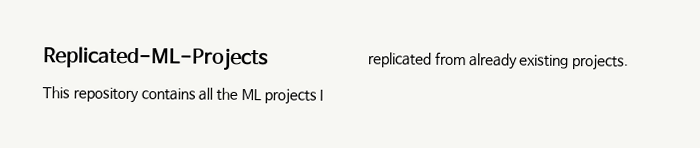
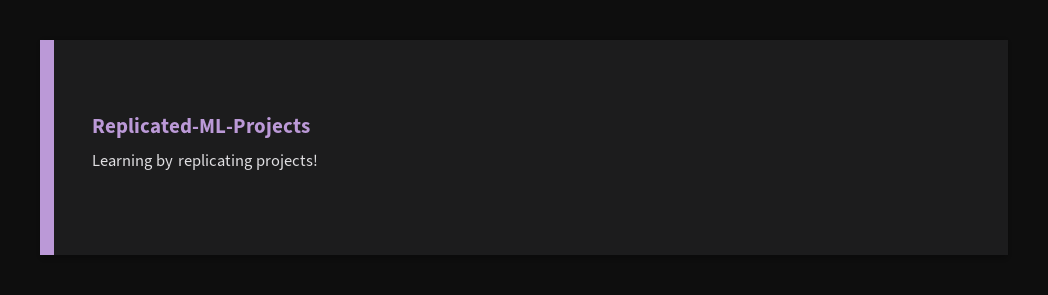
- This repository contains all the ML projects I replicated from already existing projects.
+ Learning by replicating projects!

